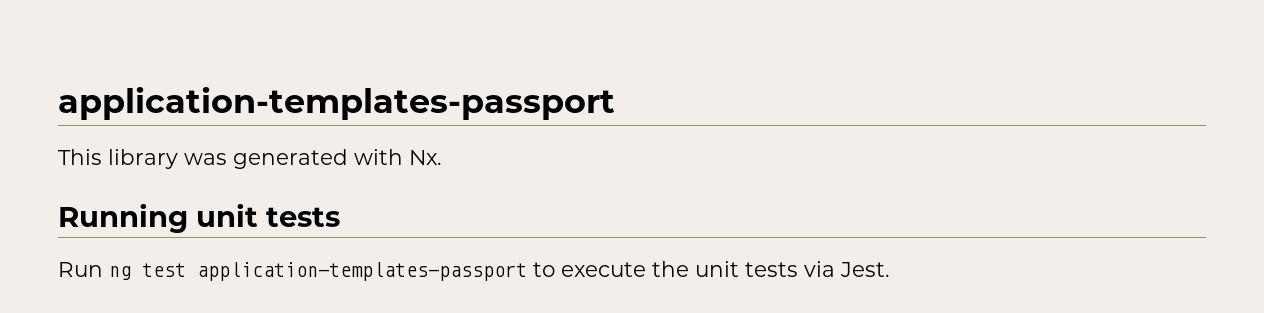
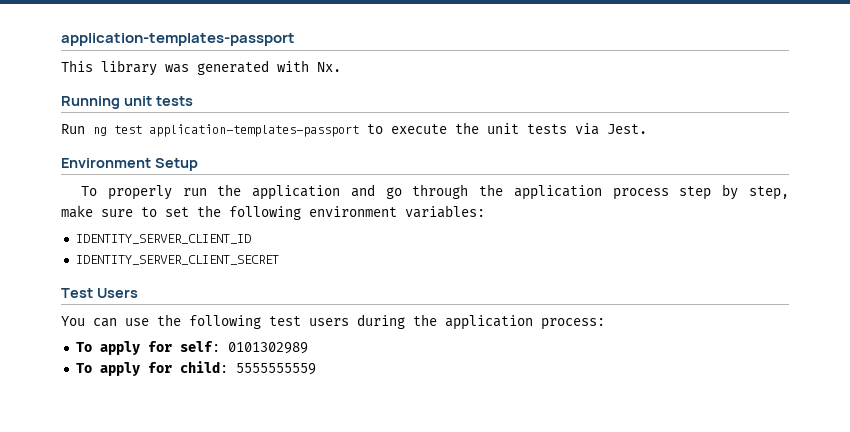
+ Environment Setup
+ To properly run the application and go through the application process step by step, make sure to set the following environment variables:
+ IDENTITY_SERVER_CLIENT_ID
+ IDENTITY_SERVER_CLIENT_SECRET
+ Test Users
+ You can use the following test users during the application process:
+ To apply for self: 0101302989
+ To apply for child: 5555555559

